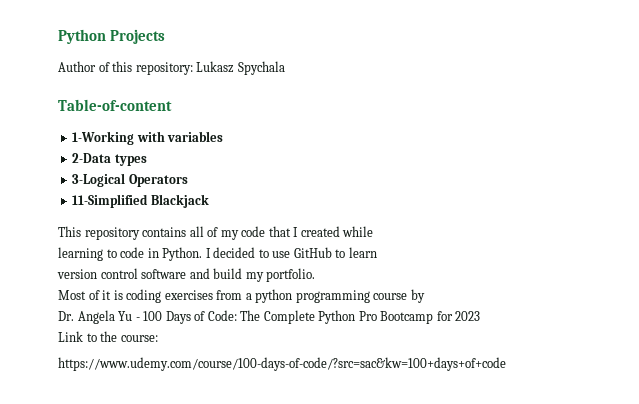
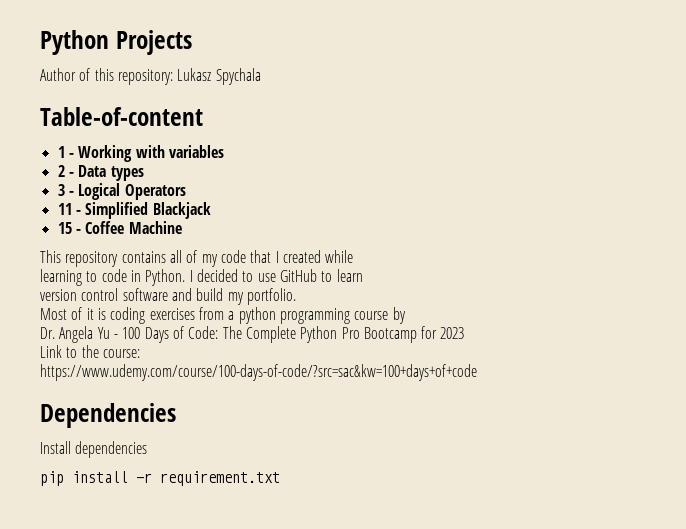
- 1-Working with variables
+ 1 - Working with variables
- 2-Data types
- 3-Logical Operators
- 11-Simplified Blackjack
+ 2 - Data types
+ 3 - Logical Operators
+ 11 - Simplified Blackjack
+ 15 - Coffee Machine
+ Dependencies
+ Install dependencies
+ pip install -r requirement.txt

